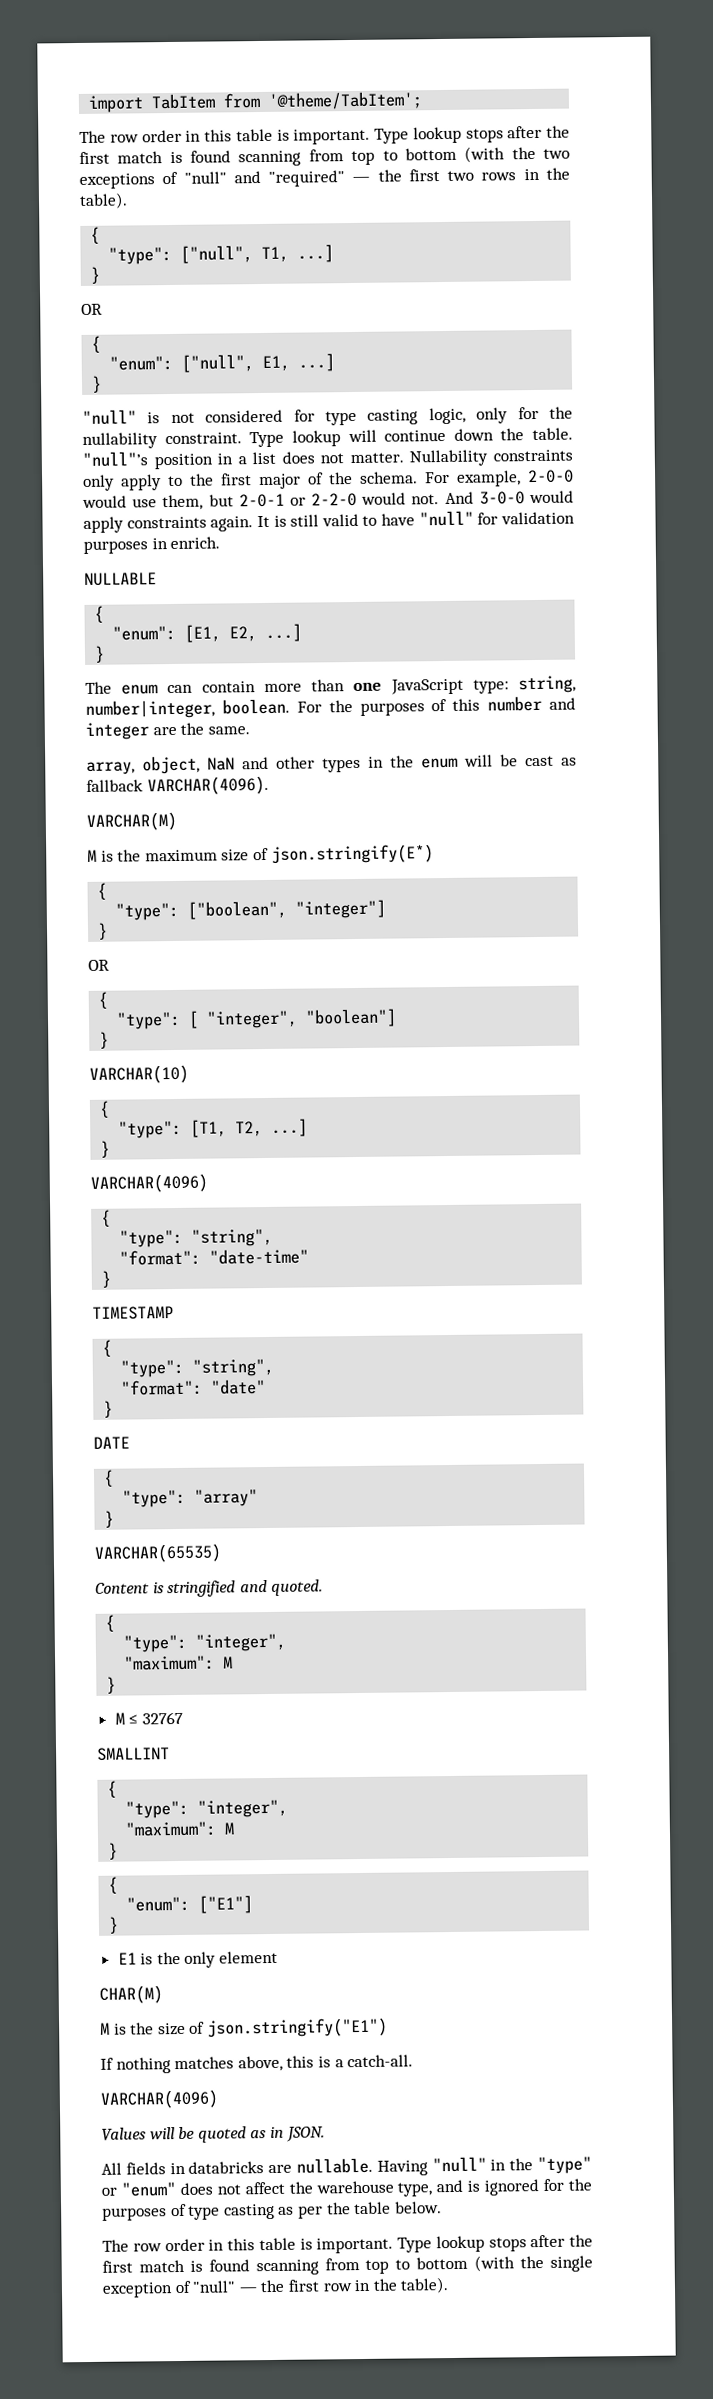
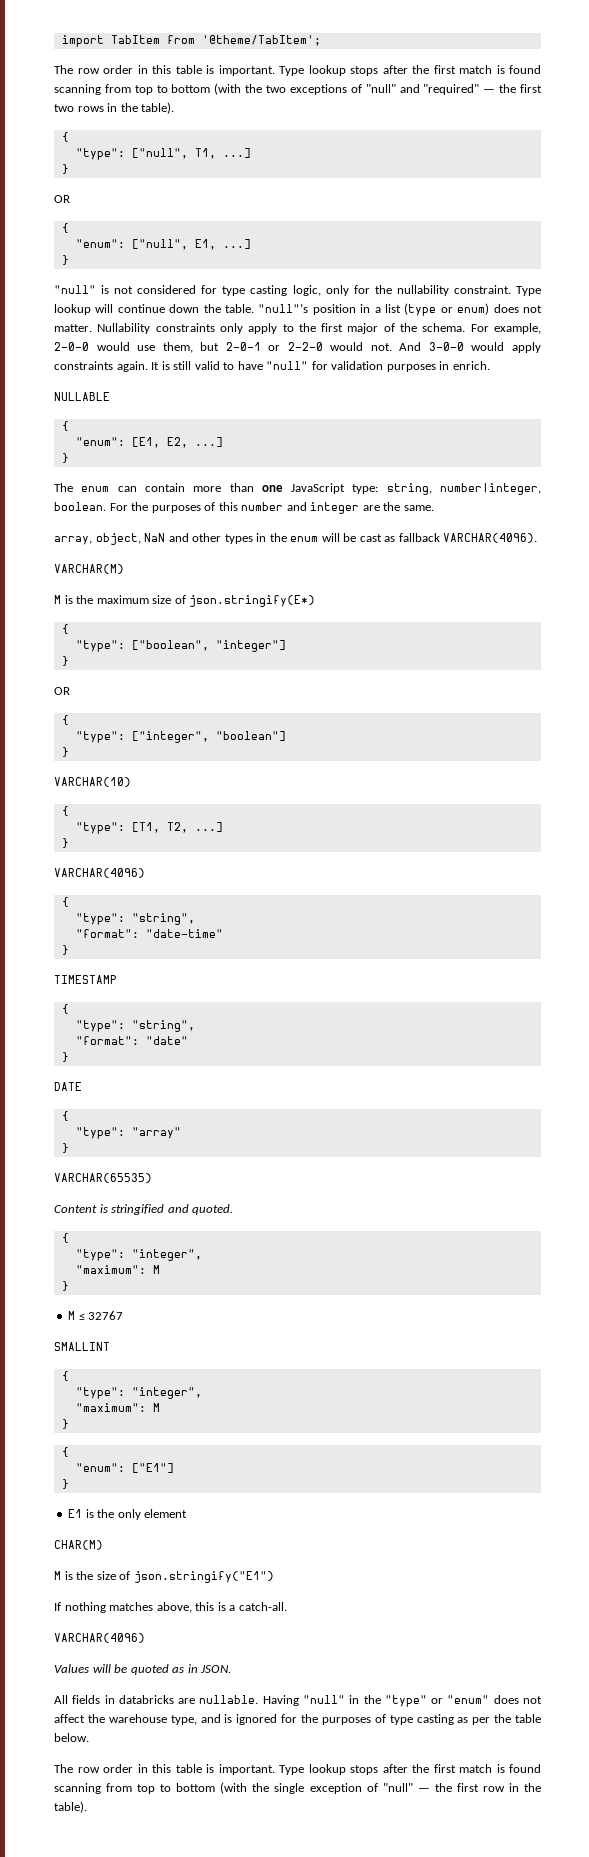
- "null"’s position in a list does not matter.
+ "null"’s position in a list (type or enum) does not matter.
- "type": [ "integer", "boolean"]
+ "type": ["integer", "boolean"]

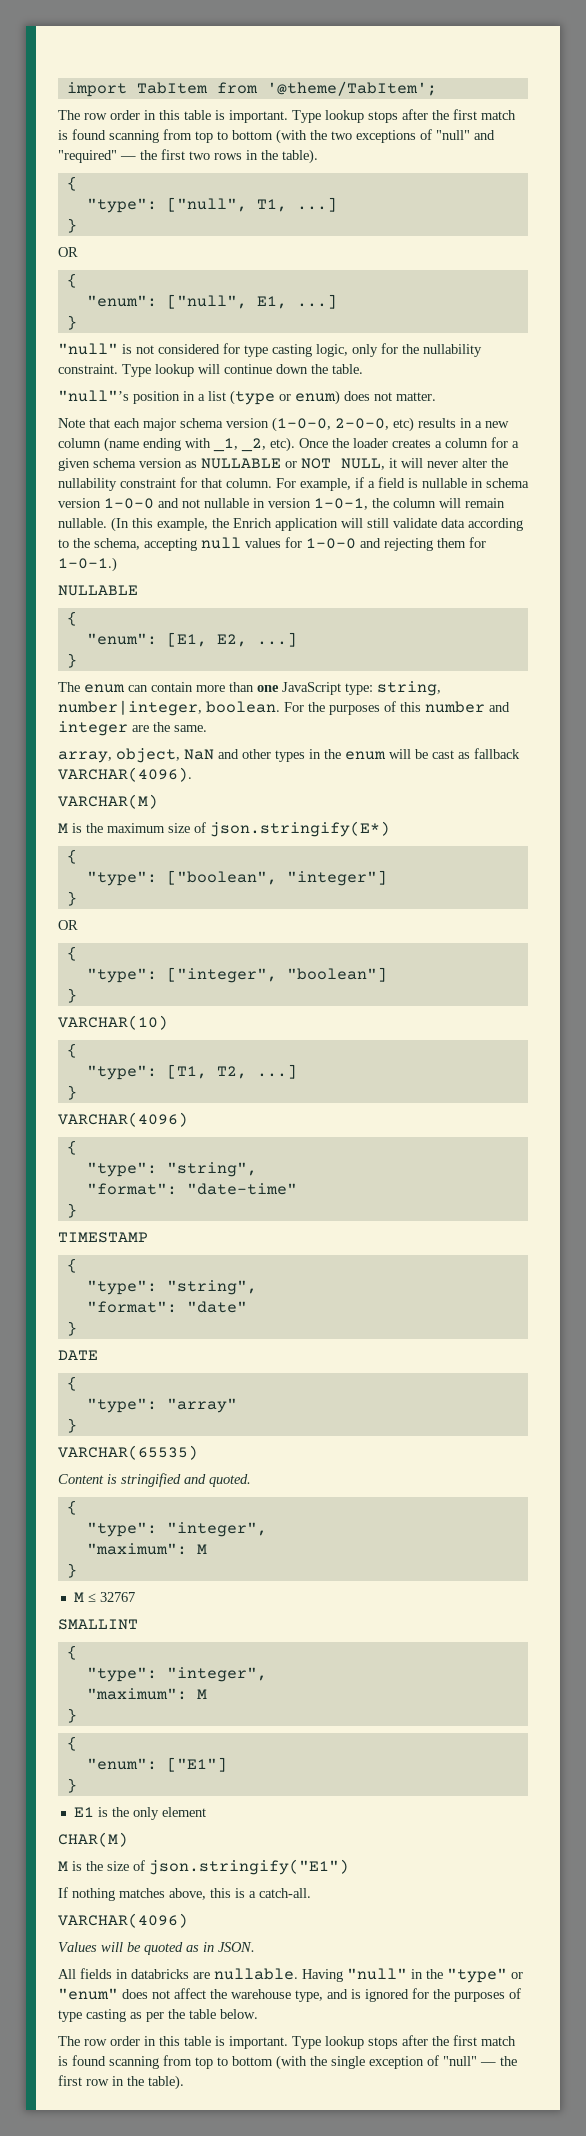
- Type lookup will continue down the table. "null"’s position in a list (type or enum) does not matter. Nullability constraints only apply to the first major of the schema. For example, 2-0-0 would use them, but 2-0-1 or 2-2-0 would not. And 3-0-0 would apply constraints again. It is still valid to have "null" for validation purposes in enrich.
+ Type lookup will continue down the table.
+ "null"’s position in a list (type or enum) does not matter.
+ Note that each major schema version (1-0-0, 2-0-0, etc) results in a new column (name ending with _1, _2, etc). Once the loader creates a column for a given schema version as NULLABLE or NOT NULL, it will never alter the nullability constraint for that column. For example, if a field is nullable in schema version 1-0-0 and not nullable in version 1-0-1, the column will remain nullable. (In this example, the Enrich application will still validate data according to the schema, accepting null values for 1-0-0 and rejecting them for 1-0-1.)

